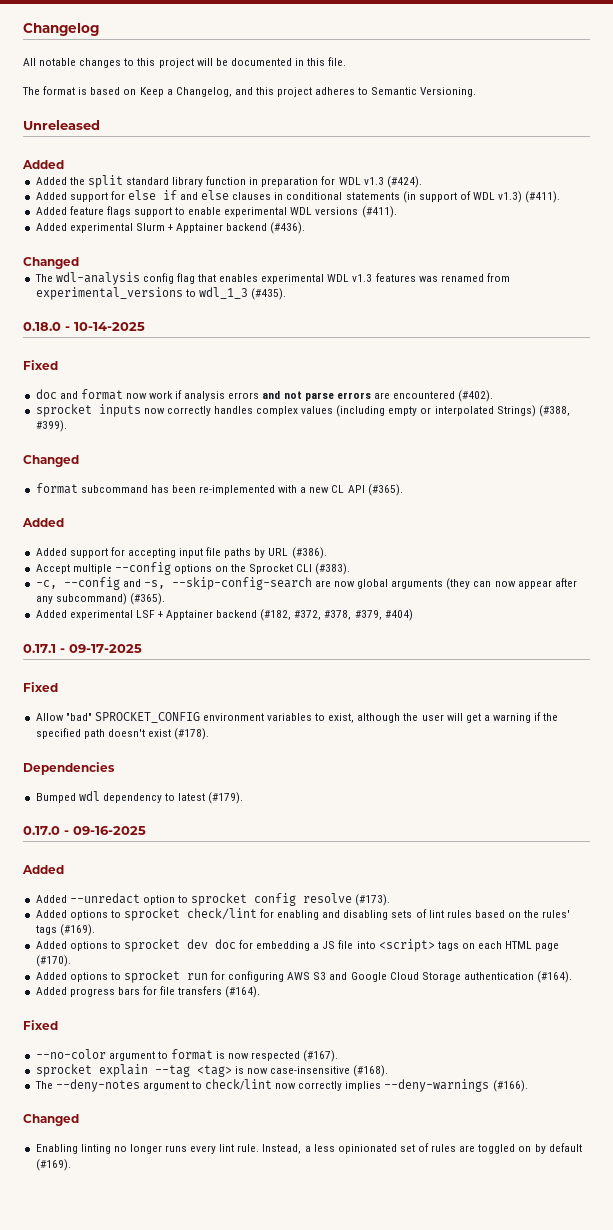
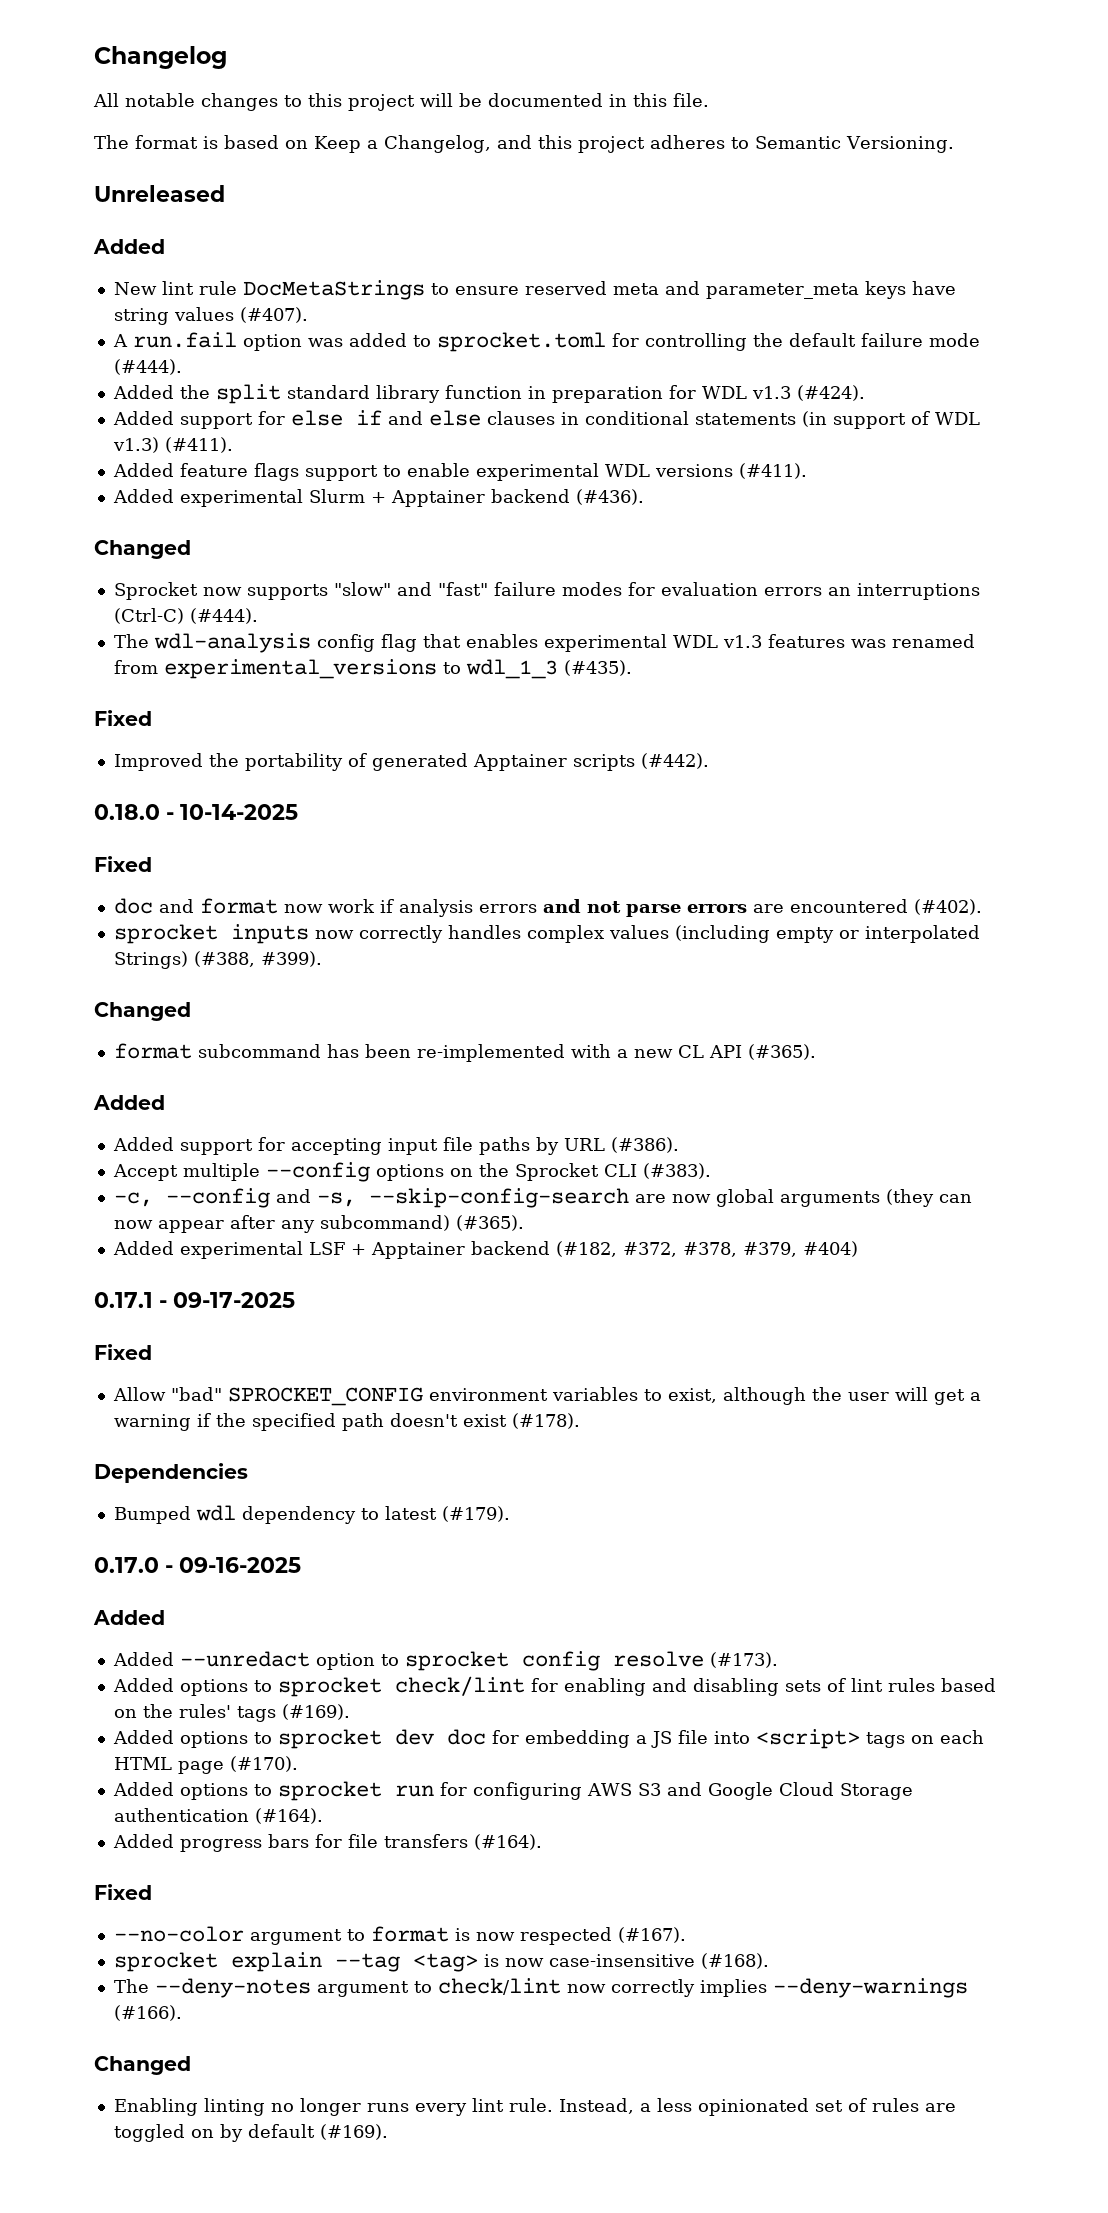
+ New lint rule DocMetaStrings to ensure reserved meta and parameter_meta keys have string values (#407).
+ A run.fail option was added to sprocket.toml for controlling the default failure mode (#444).
+ Sprocket now supports "slow" and "fast" failure modes for evaluation errors an interruptions (Ctrl-C) (#444).
  The wdl-analysis config flag that enables experimental WDL v1.3 features was renamed from experimental_versions to wdl_1_3 (#435).
+ Fixed
+ Improved the portability of generated Apptainer scripts (#442).

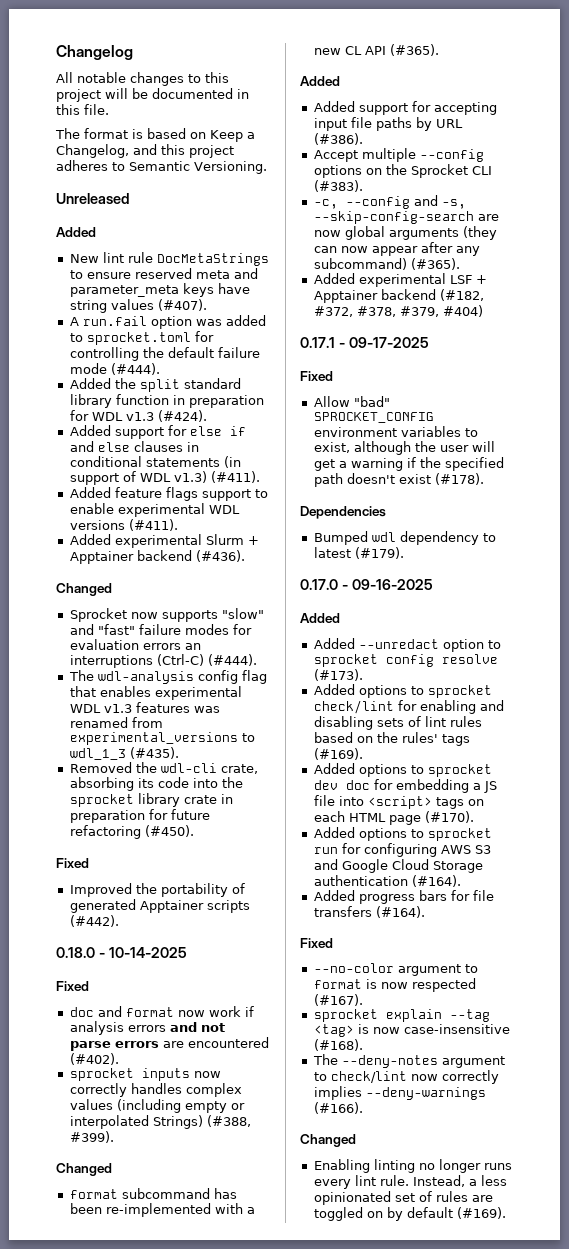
+ Removed the wdl-cli crate, absorbing its code into the sprocket library crate in preparation for future refactoring (#450).

